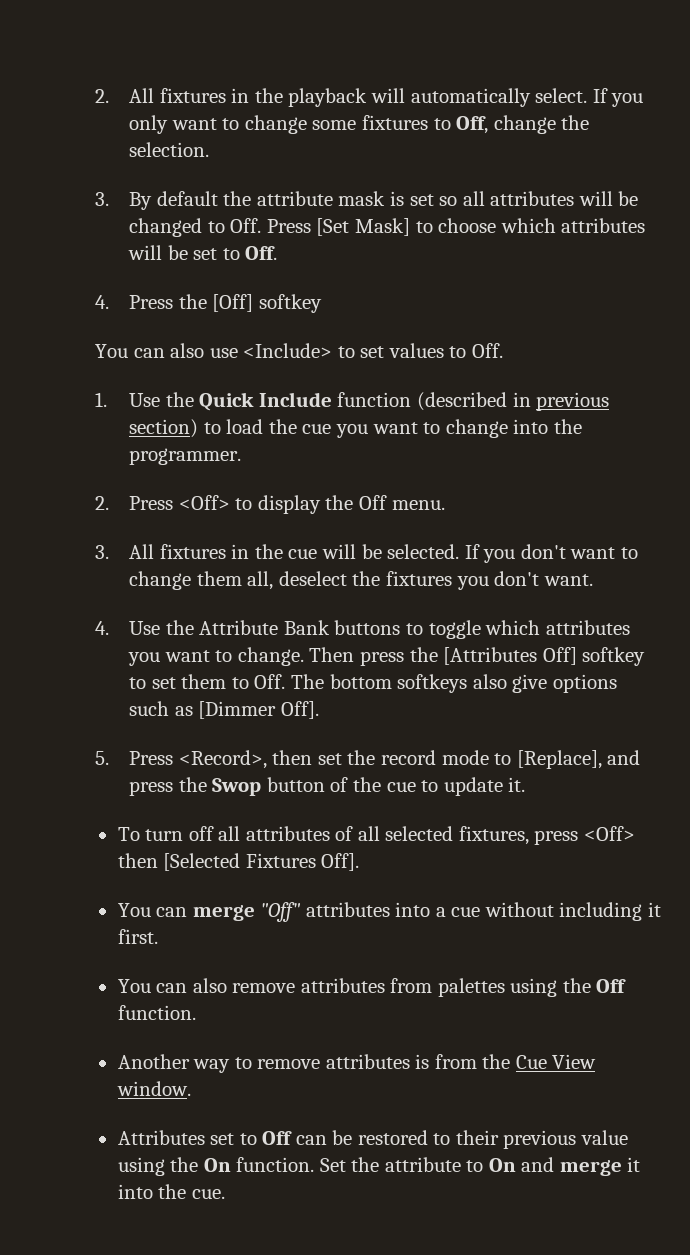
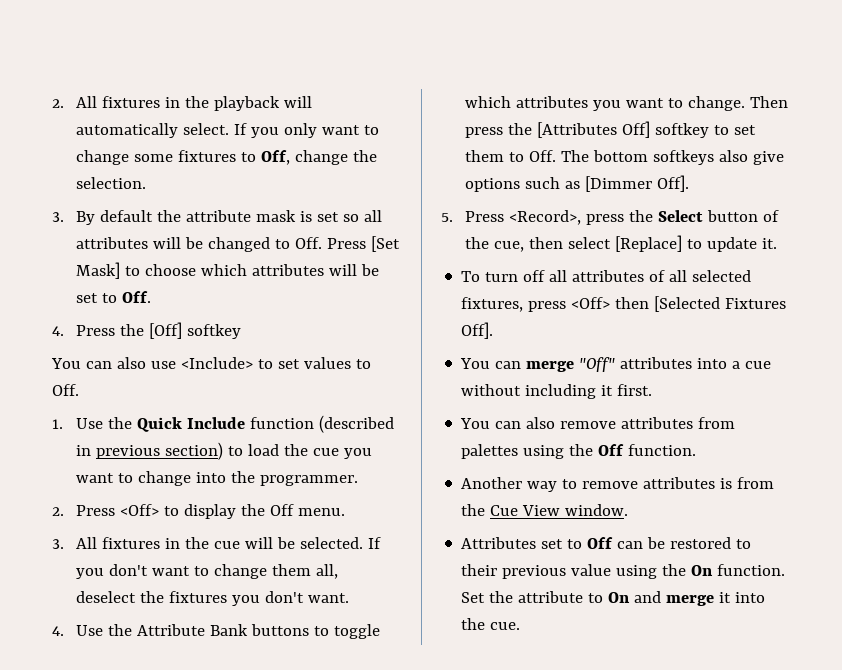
- 5. Press <Record>, then set the record mode to [Replace], and press the Swop button of the cue to update it.
+ 5. Press <Record>, press the Select button of the cue, then select [Replace] to update it.

